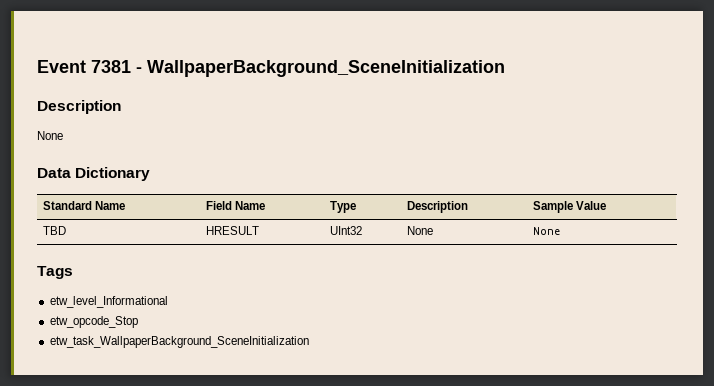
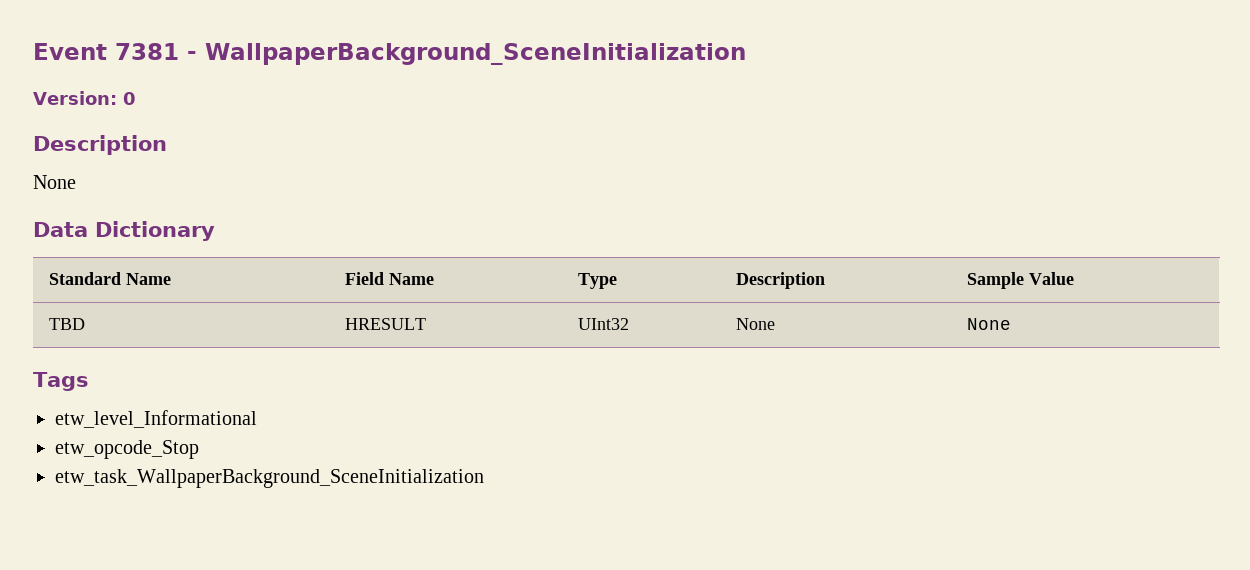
+ Version: 0

